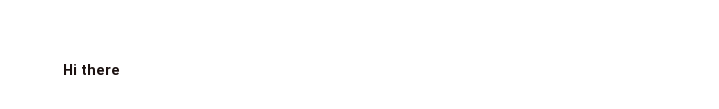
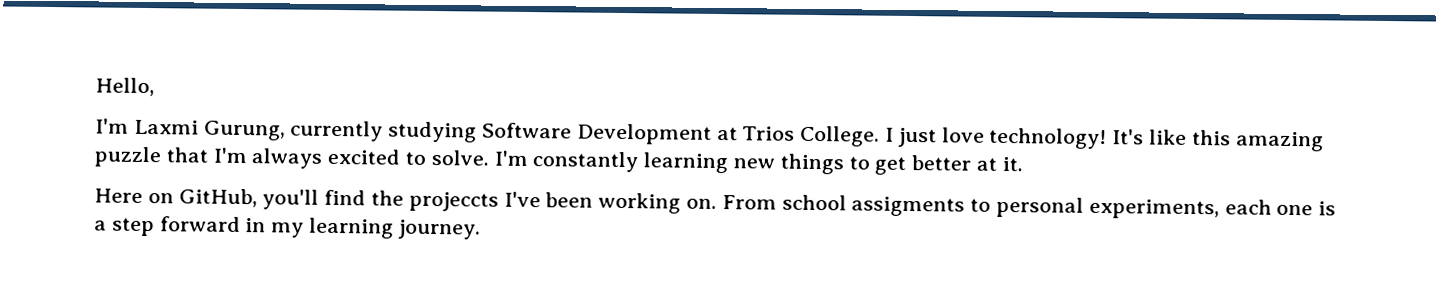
- Hi there
+ Hello,
+ I'm Laxmi Gurung, currently studying Software Development at Trios College. I just love technology! It's like this amazing puzzle that I'm always excited to solve. I'm constantly learning new things to get better at it.
+ Here on GitHub, you'll find the projeccts I've been working on. From school assigments to personal experiments, each one is a step forward in my learning journey.

